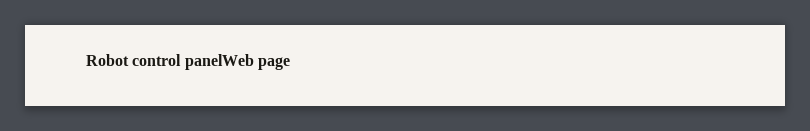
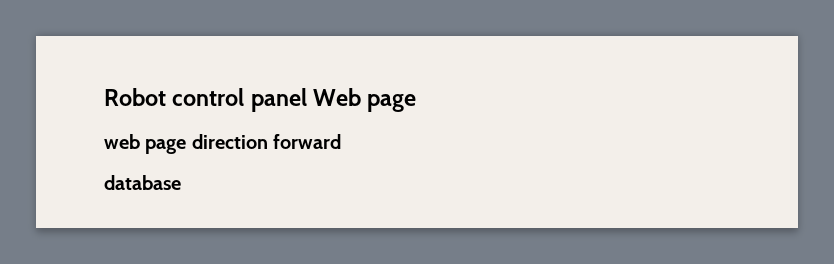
- Robot control panelWeb page
+ Robot control panel Web page
+ web page direction forward
+ database

